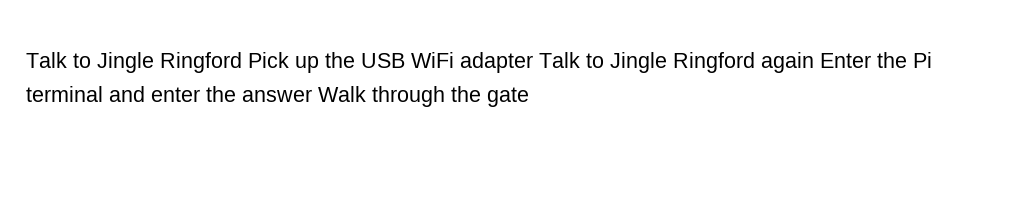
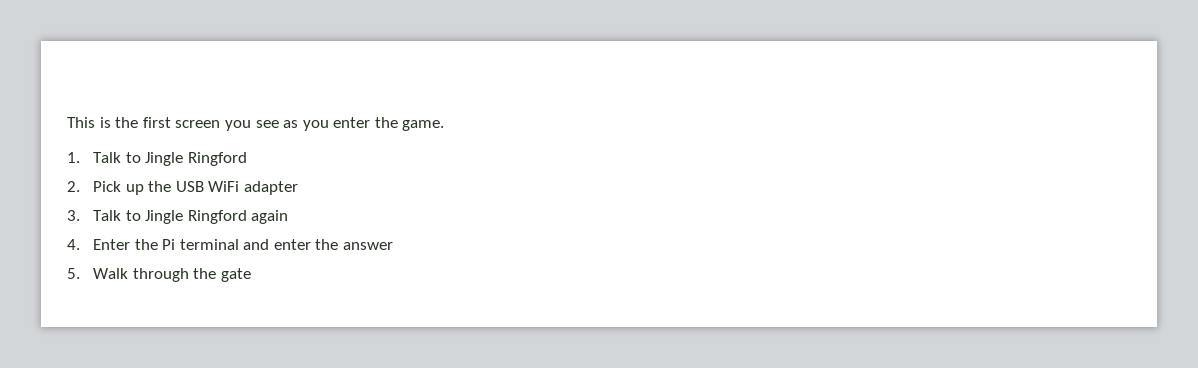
- Talk to Jingle Ringford Pick up the USB WiFi adapter Talk to Jingle Ringford again Enter the Pi terminal and enter the answer Walk through the gate
+ This is the first screen you see as you enter the game.
+ 1. Talk to Jingle Ringford
+ 2. Pick up the USB WiFi adapter
+ 3. Talk to Jingle Ringford again
+ 4. Enter the Pi terminal and enter the answer
+ 5. Walk through the gate

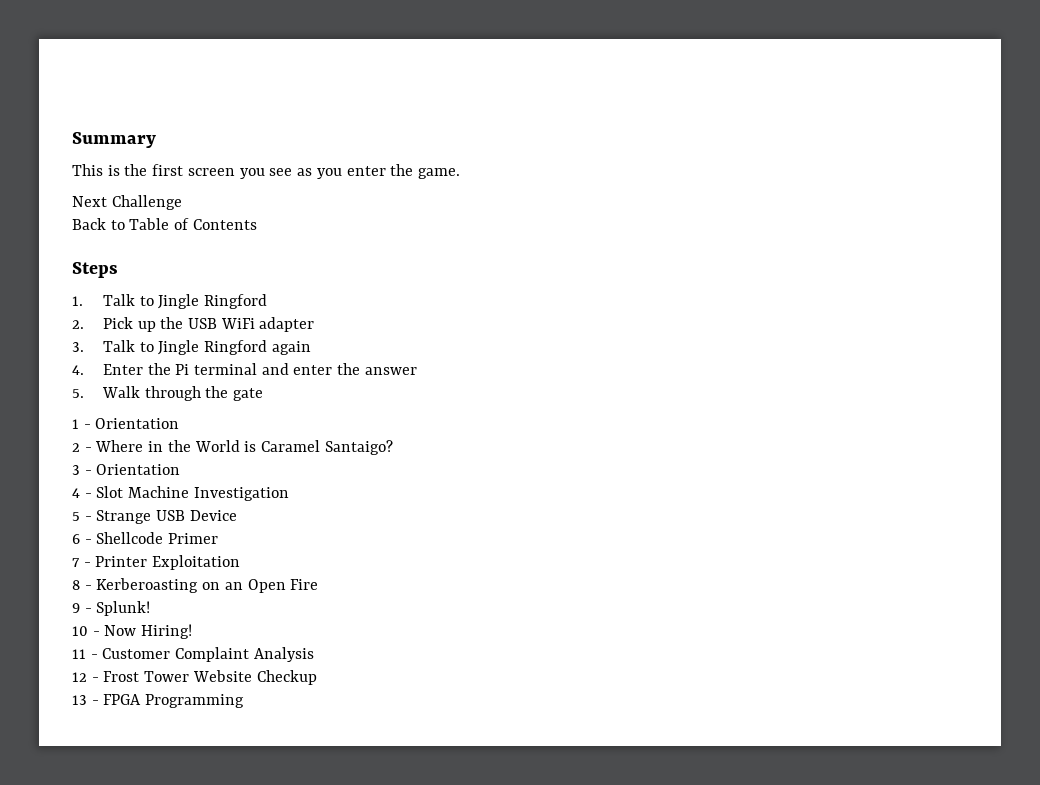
+ Summary
+ Next Challenge
+ Back to Table of Contents
+ Steps
+ 1 - Orientation
+ 2 - Where in the World is Caramel Santaigo?
+ 3 - Orientation
+ 4 - Slot Machine Investigation
+ 5 - Strange USB Device
+ 6 - Shellcode Primer
+ 7 - Printer Exploitation
+ 8 - Kerberoasting on an Open Fire
+ 9 - Splunk!
+ 10 - Now Hiring!
+ 11 - Customer Complaint Analysis
+ 12 - Frost Tower Website Checkup
+ 13 - FPGA Programming

